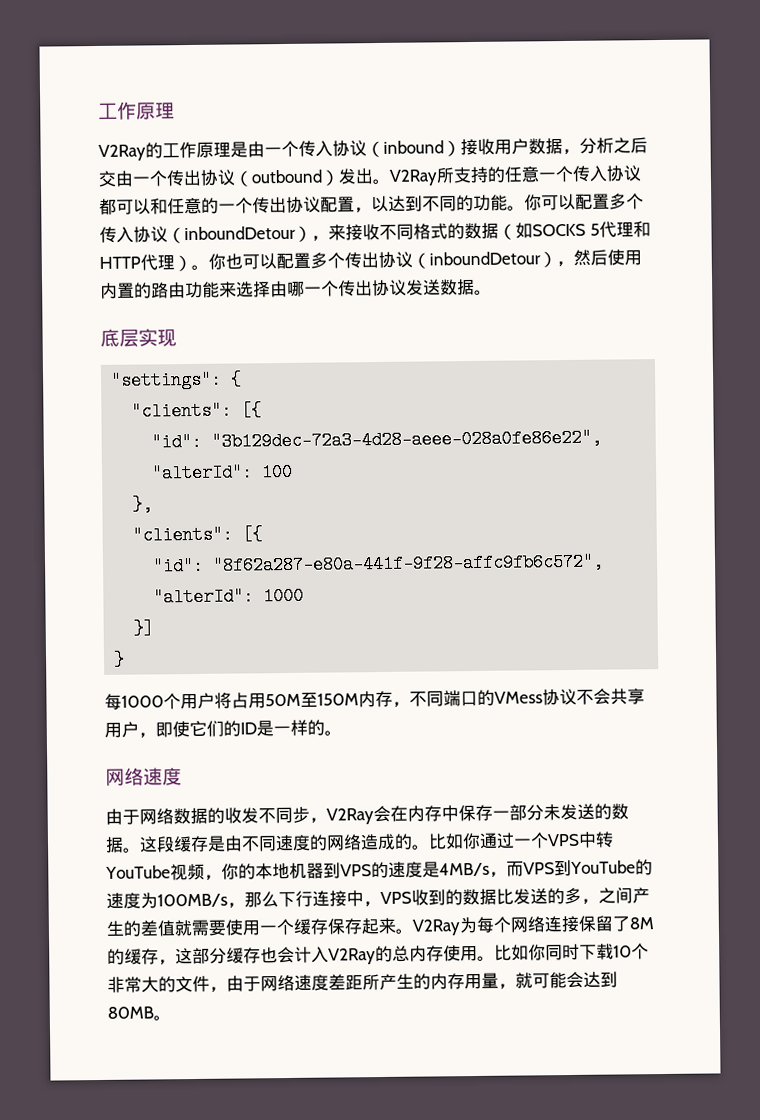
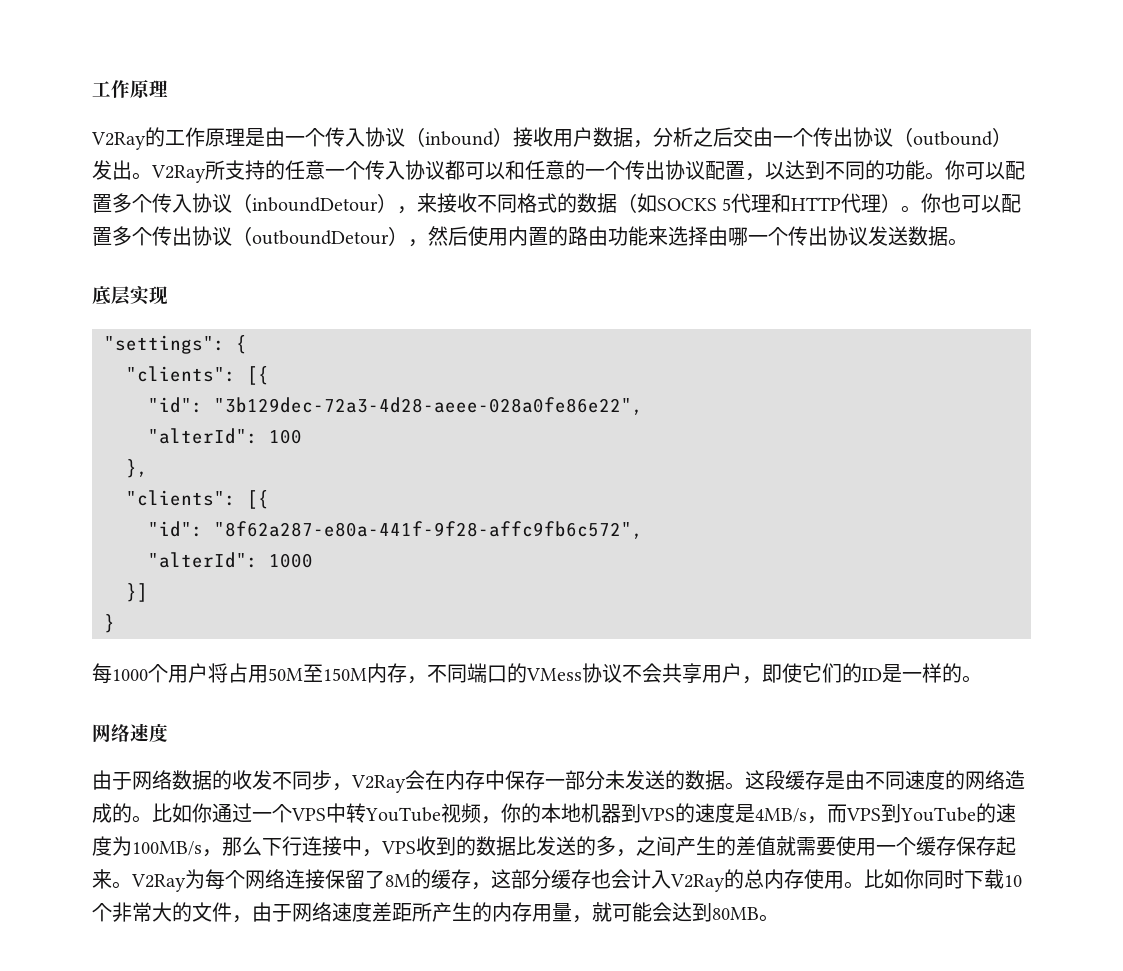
- 你也可以配置多个传出协议（inboundDetour），然后使用内置的路由功能来选择由哪一个传出协议发送数据。
+ 你也可以配置多个传出协议（outboundDetour），然后使用内置的路由功能来选择由哪一个传出协议发送数据。

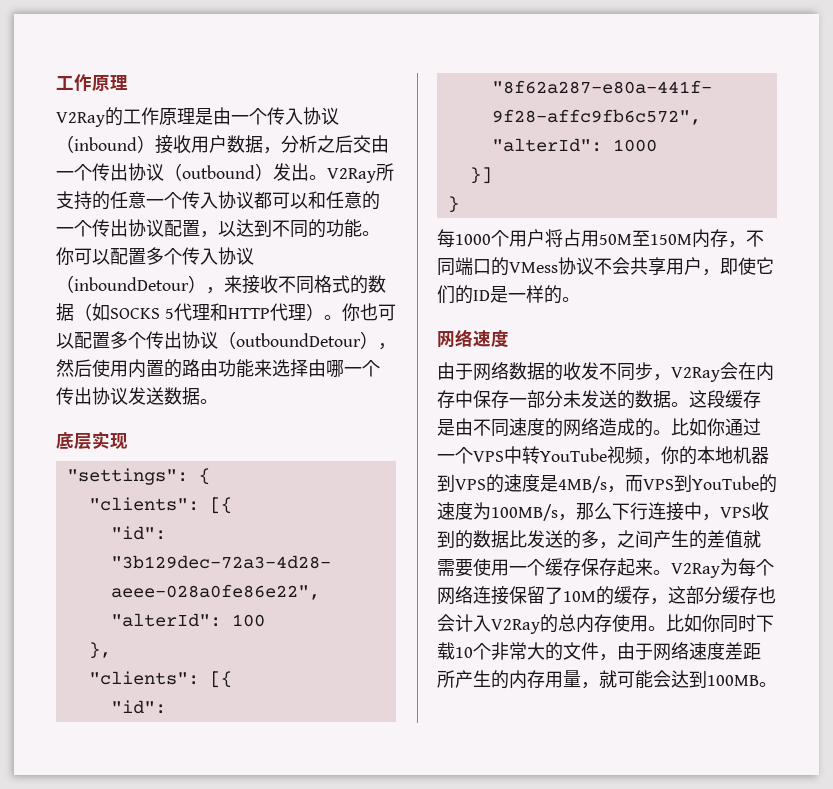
- V2Ray为每个网络连接保留了8M的缓存，这部分缓存也会计入V2Ray的总内存使用。
+ V2Ray为每个网络连接保留了10M的缓存，这部分缓存也会计入V2Ray的总内存使用。
- 比如你同时下载10个非常大的文件，由于网络速度差距所产生的内存用量，就可能会达到80MB。
+ 比如你同时下载10个非常大的文件，由于网络速度差距所产生的内存用量，就可能会达到100MB。

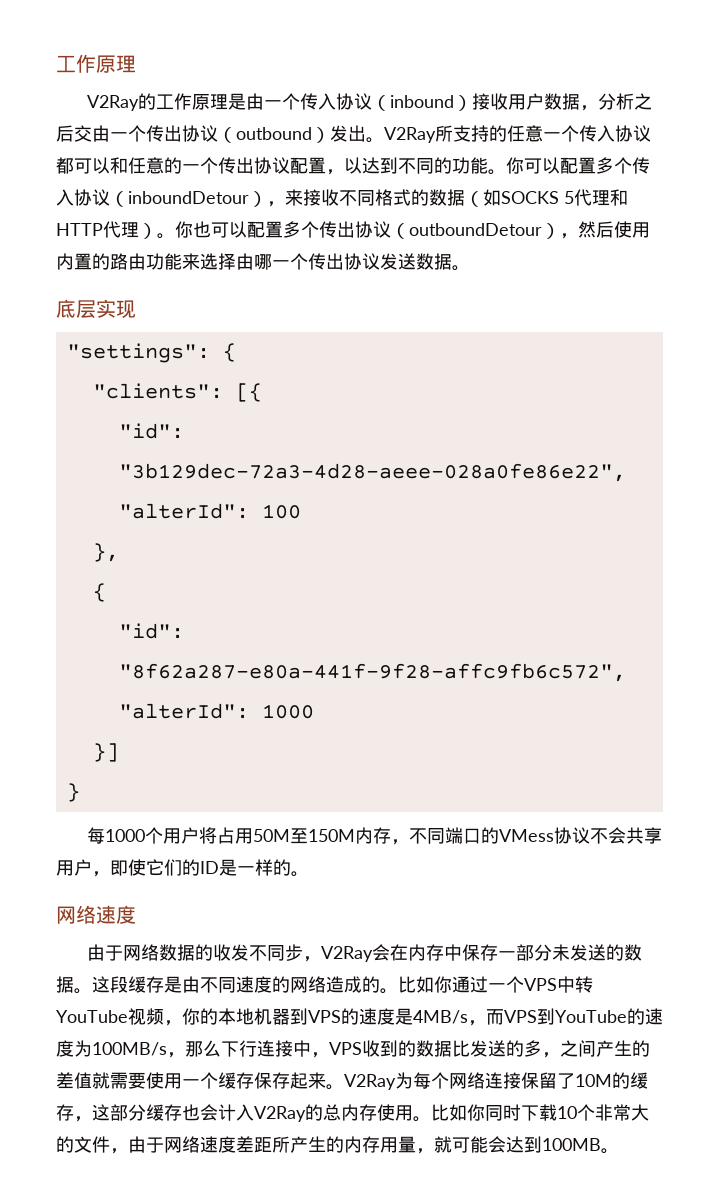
  },
- "clients": [{
+ {

